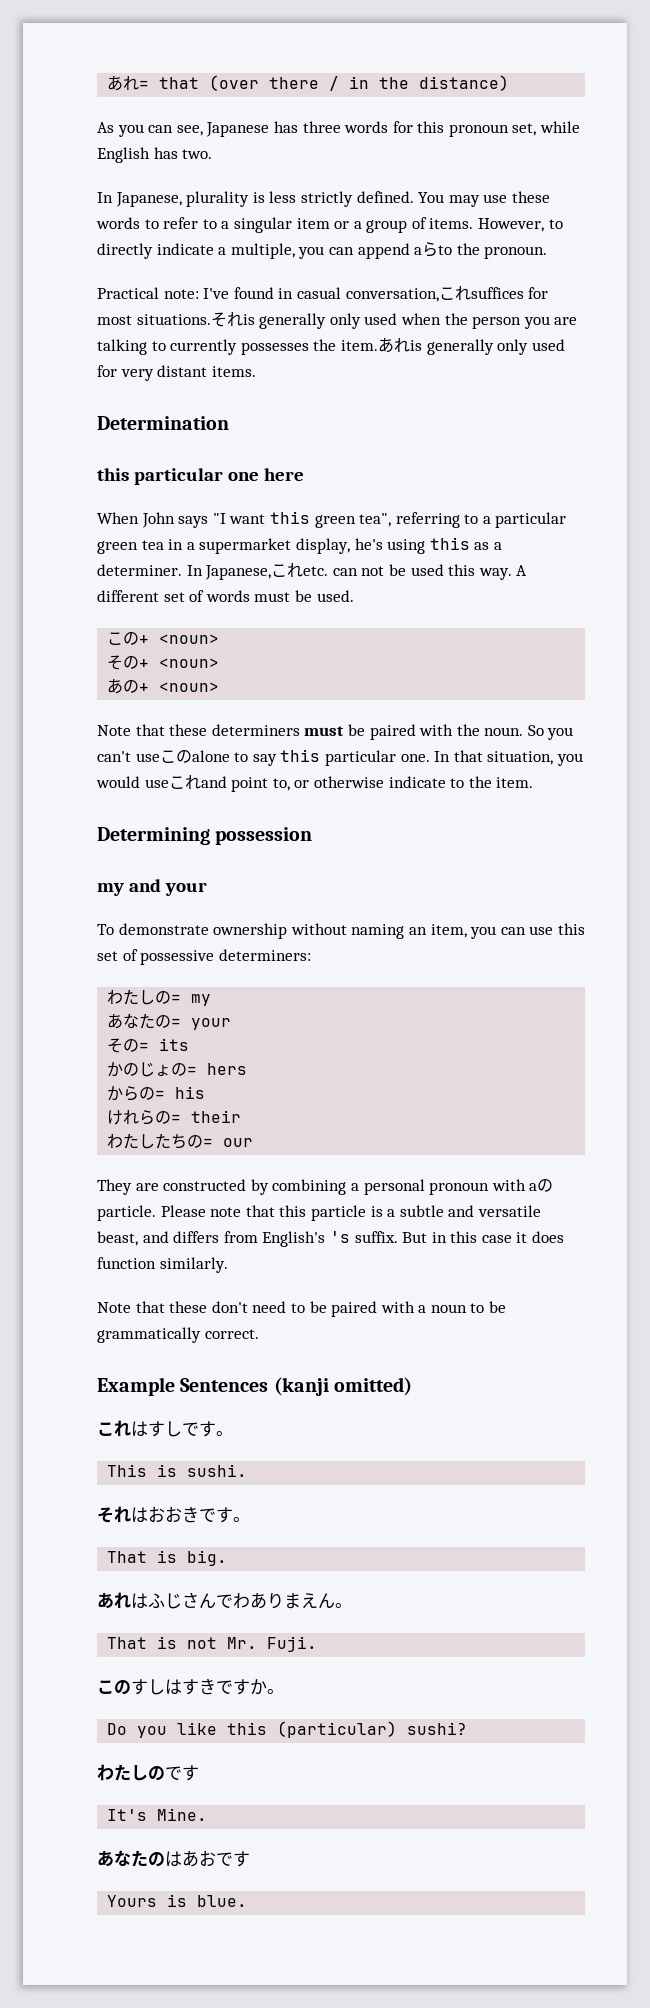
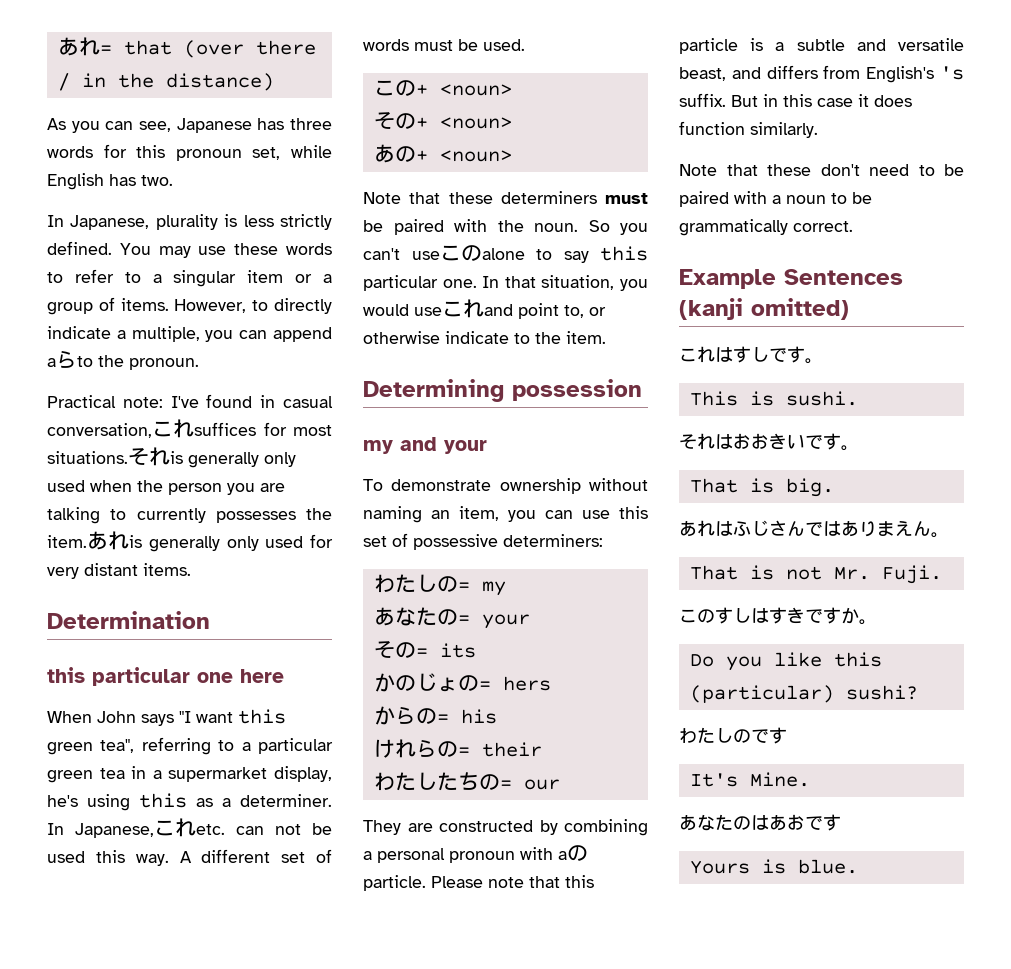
- それはおおきです。
+ それはおおきいです。
- あれはふじさんでわありまえん。
+ あれはふじさんではありまえん。

